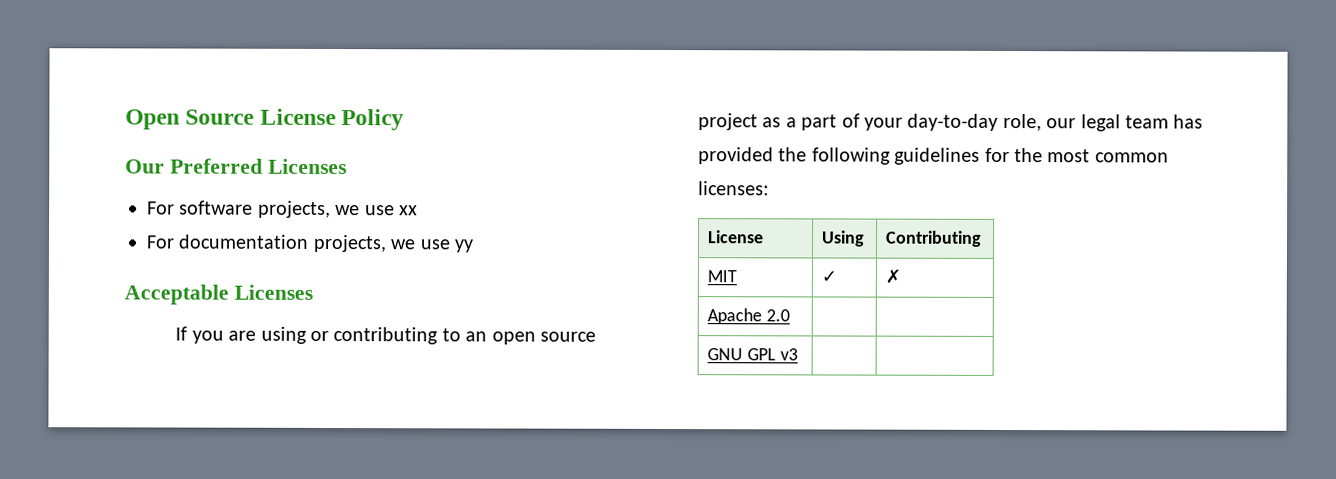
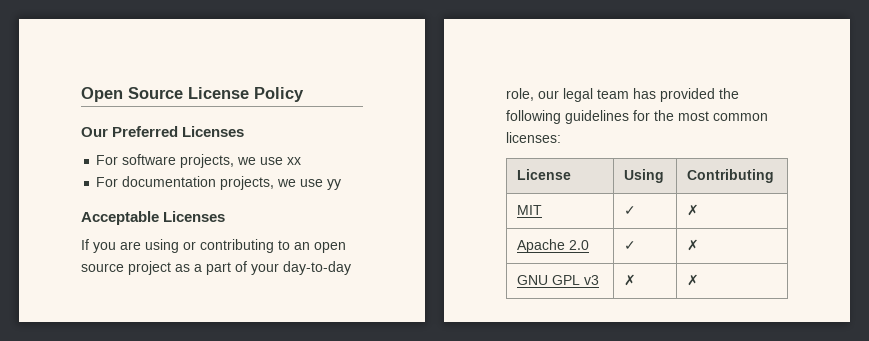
- Apache 2.0 | |
+ Apache 2.0 | ✓ | ✗
- GNU GPL v3 | |
+ GNU GPL v3 | ✗ | ✗

